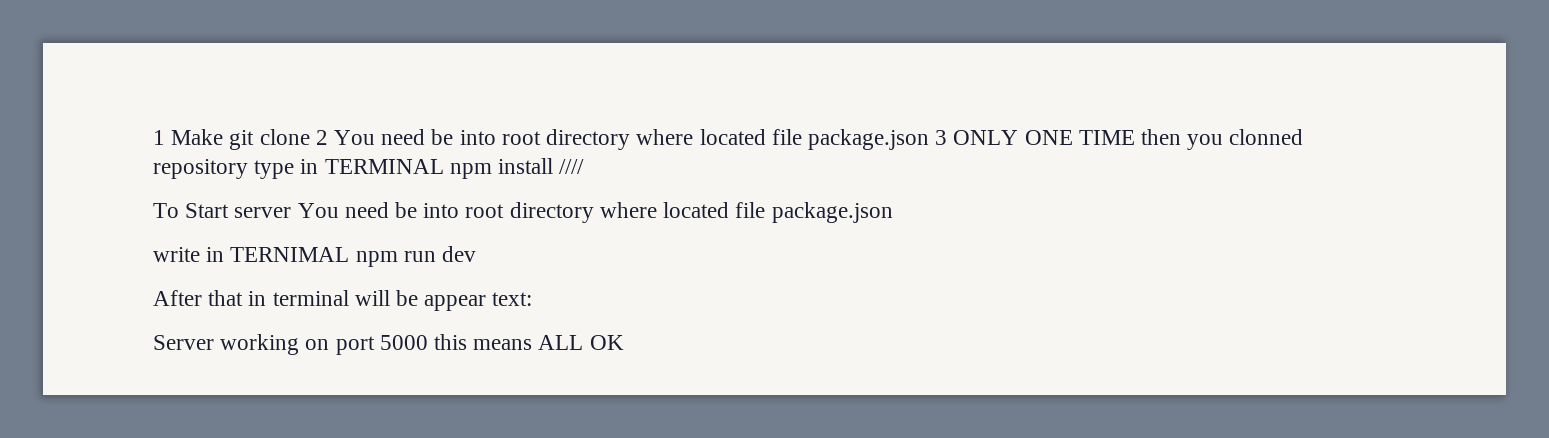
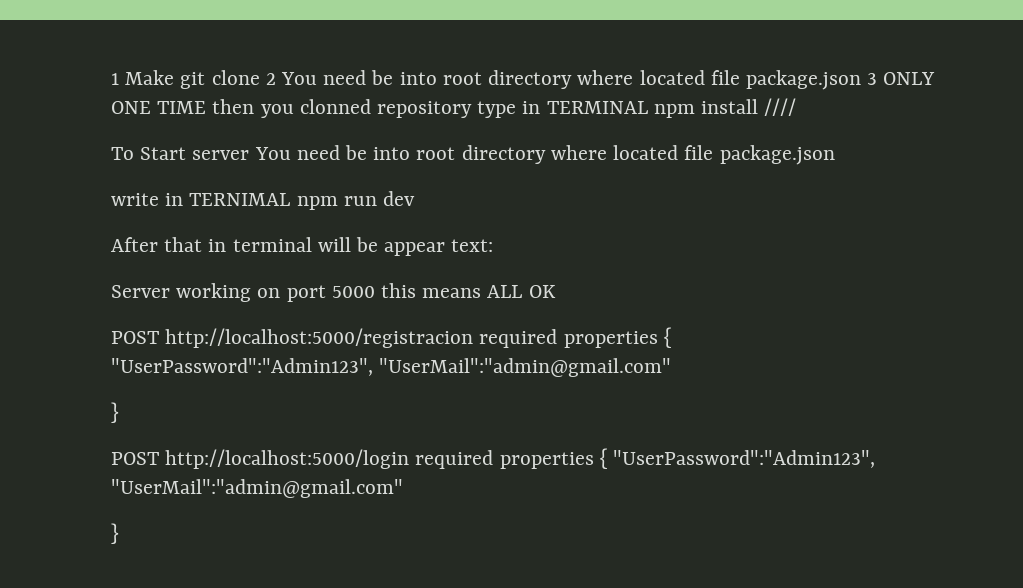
+ POST http://localhost:5000/registracion required properties { "UserPassword":"Admin123", "UserMail":"admin@gmail.com"
+ }
+ POST http://localhost:5000/login required properties { "UserPassword":"Admin123", "UserMail":"admin@gmail.com"
+ }

